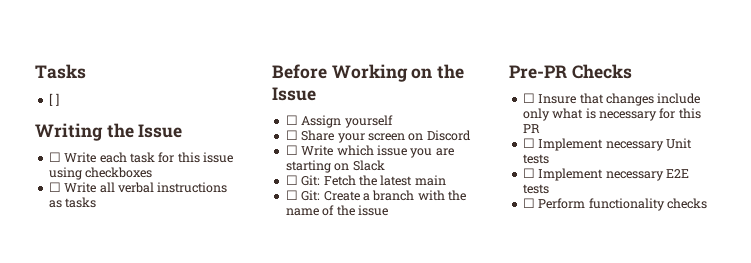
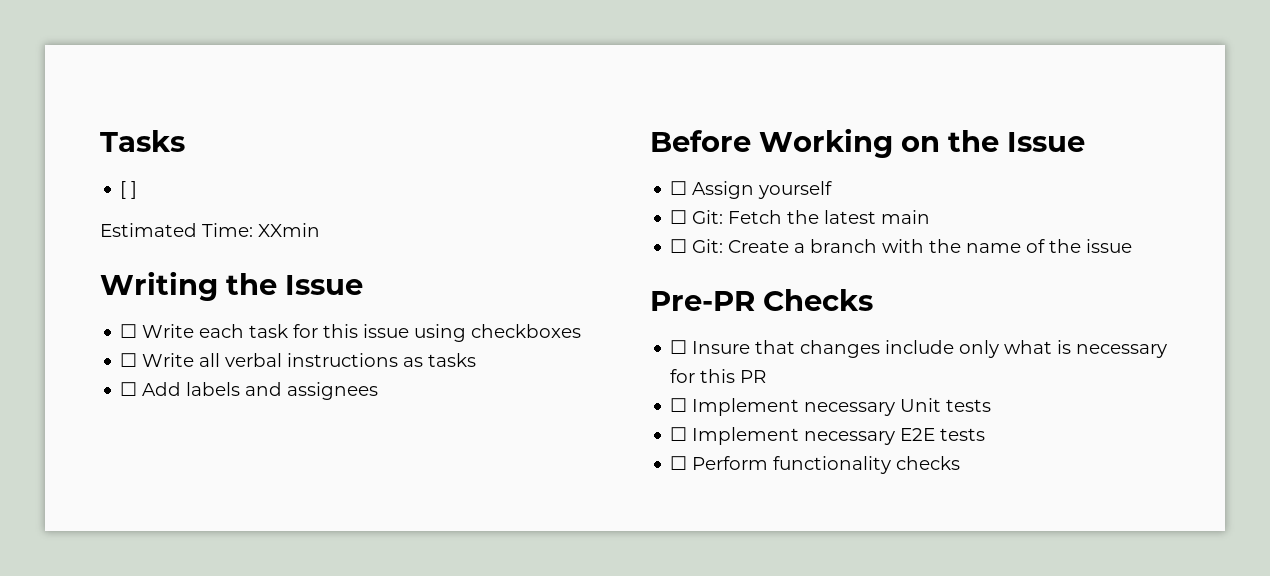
+ Estimated Time: XXmin
+ ☐ Add labels and assignees
- ☐ Share your screen on Discord
- ☐ Write which issue you are starting on Slack

